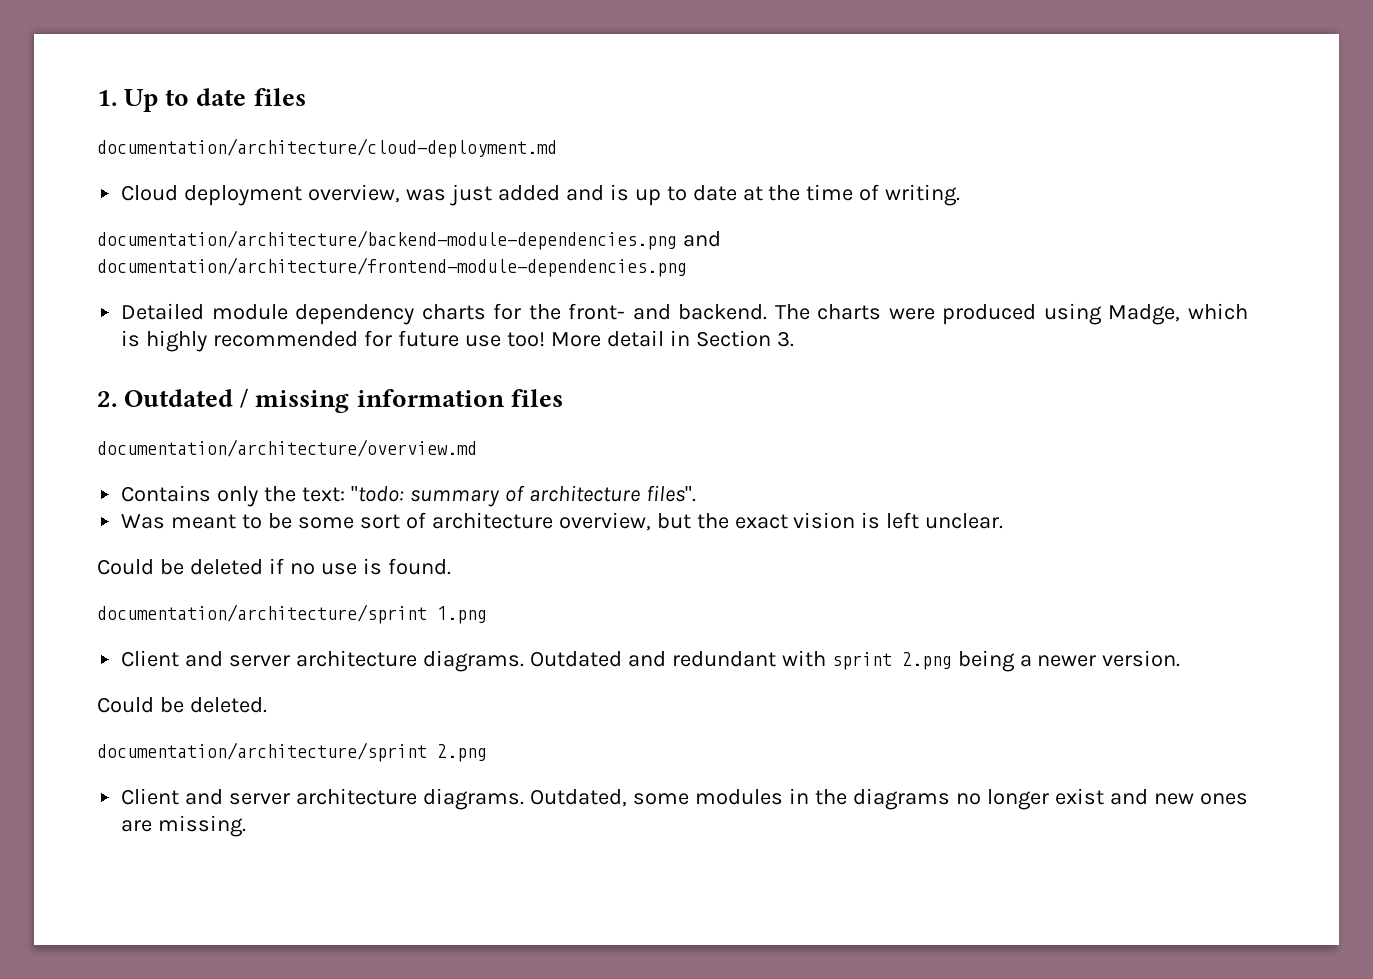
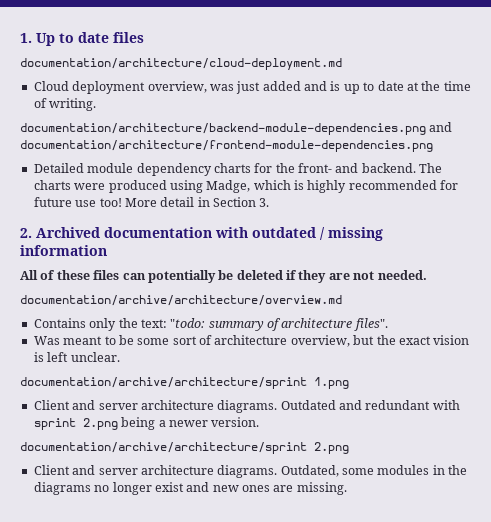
- 2. Outdated / missing information files
- documentation/architecture/overview.md
+ 2. Archived documentation with outdated / missing information
+ All of these files can potentially be deleted if they are not needed.
+ documentation/archive/architecture/overview.md
- Could be deleted if no use is found.
- documentation/architecture/sprint 1.png
+ documentation/archive/architecture/sprint 1.png
- Could be deleted.
- documentation/architecture/sprint 2.png
+ documentation/archive/architecture/sprint 2.png

